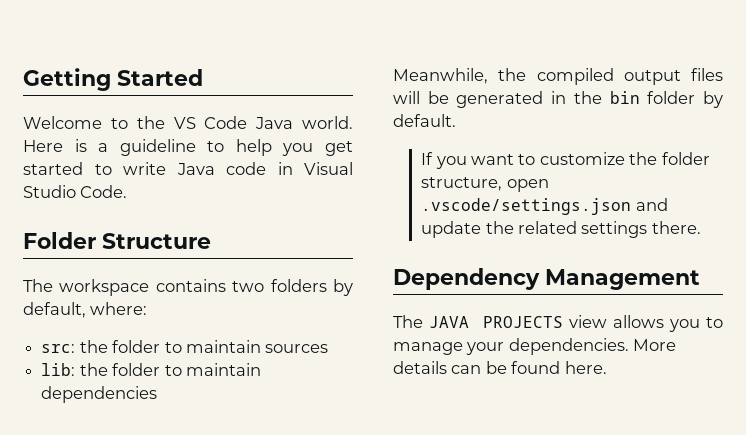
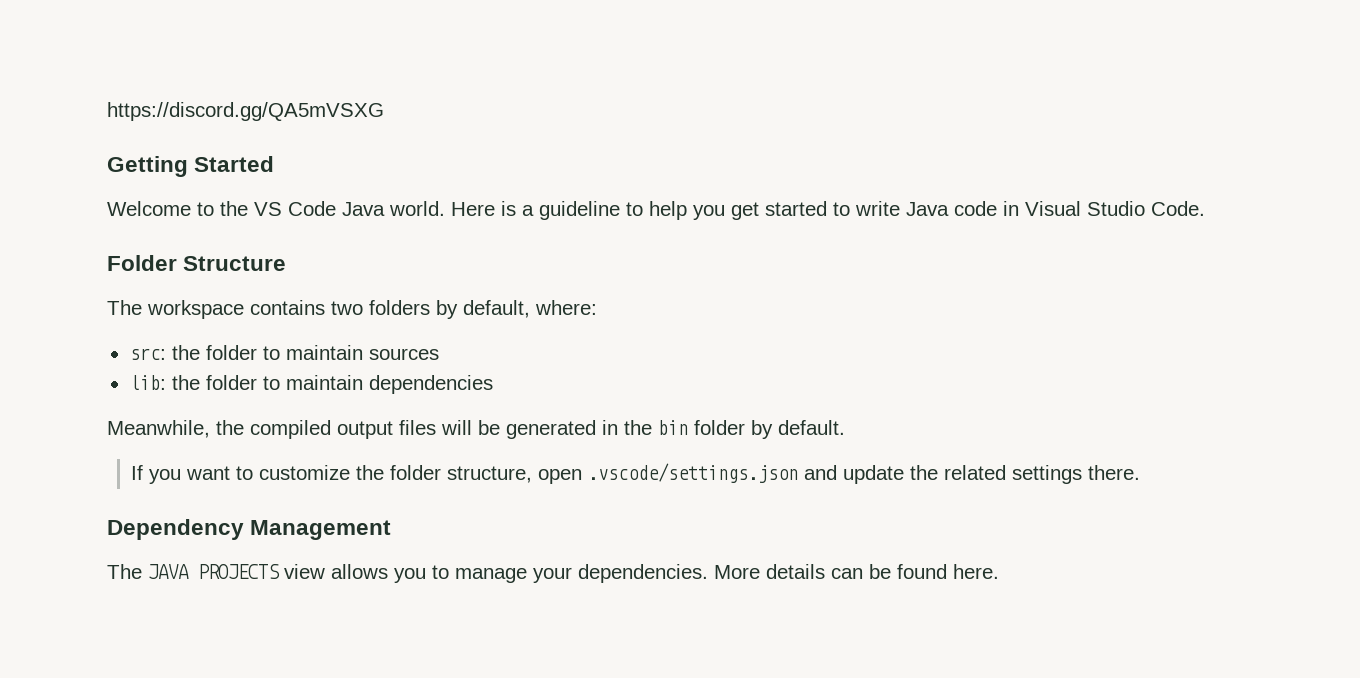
+ https://discord.gg/QA5mVSXG

